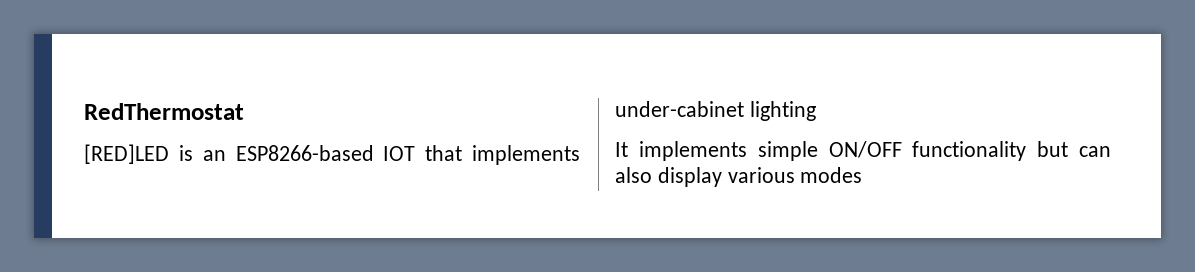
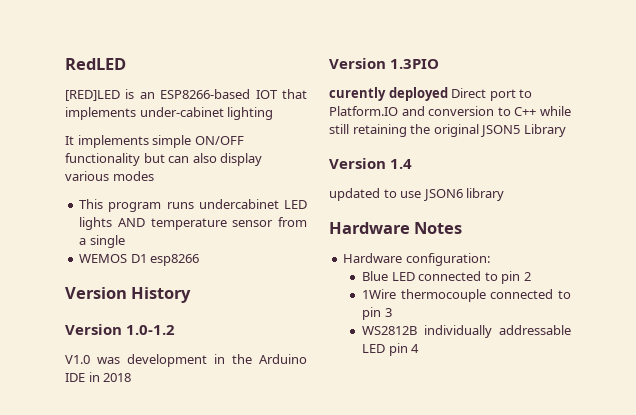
- RedThermostat
+ RedLED
+ This program runs undercabinet LED lights AND temperature sensor from a single
+ WEMOS D1 esp8266
+ Version History
+ Version 1.0-1.2
+ V1.0 was development in the Arduino IDE in 2018
+ Version 1.3PIO
+ curently deployed Direct port to Platform.IO and conversion to C++ while still retaining the original JSON5 Library
+ Version 1.4
+ updated to use JSON6 library
+ Hardware Notes
+ Hardware configuration:
+ Blue LED connected to pin 2
+ 1Wire thermocouple connected to pin 3
+ WS2812B individually addressable LED pin 4

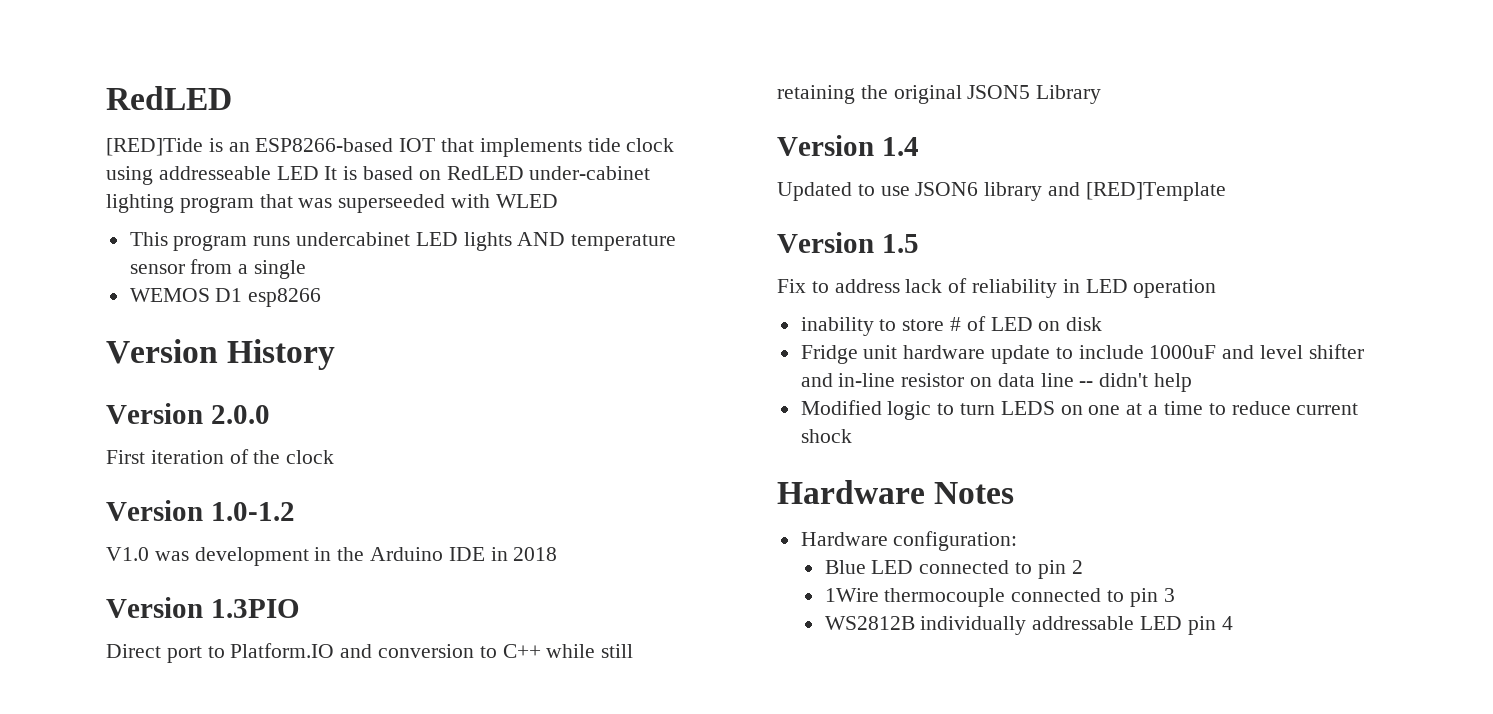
- [RED]LED is an ESP8266-based IOT that implements under-cabinet lighting
- It implements simple ON/OFF functionality but can also display various modes
+ [RED]Tide is an ESP8266-based IOT that implements tide clock using addresseable LED It is based on RedLED under-cabinet lighting program that was superseeded with WLED
+ Version 2.0.0
+ First iteration of the clock
- curently deployed Direct port to Platform.IO and conversion to C++ while still retaining the original JSON5 Library
+ Direct port to Platform.IO and conversion to C++ while still retaining the original JSON5 Library
- updated to use JSON6 library
+ Updated to use JSON6 library and [RED]Template
+ Version 1.5
+ Fix to address lack of reliability in LED operation
+ inability to store # of LED on disk
+ Fridge unit hardware update to include 1000uF and level shifter and in-line resistor on data line -- didn't help
+ Modified logic to turn LEDS on one at a time to reduce current shock

